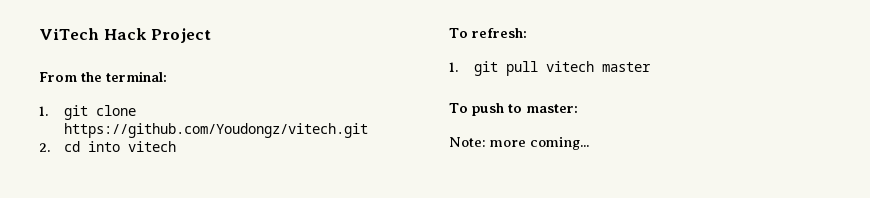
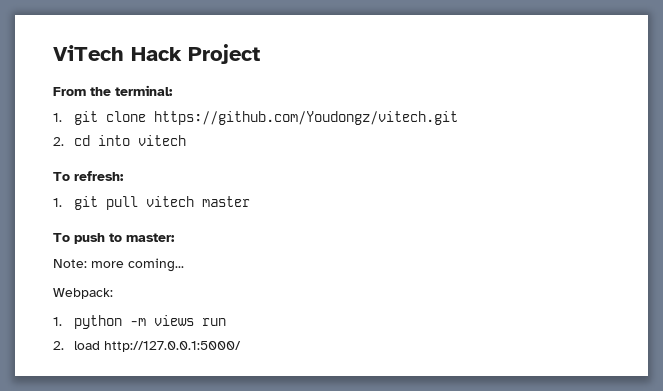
+ Webpack:
+ 1. python -m views run
+ 2. load http://127.0.0.1:5000/

